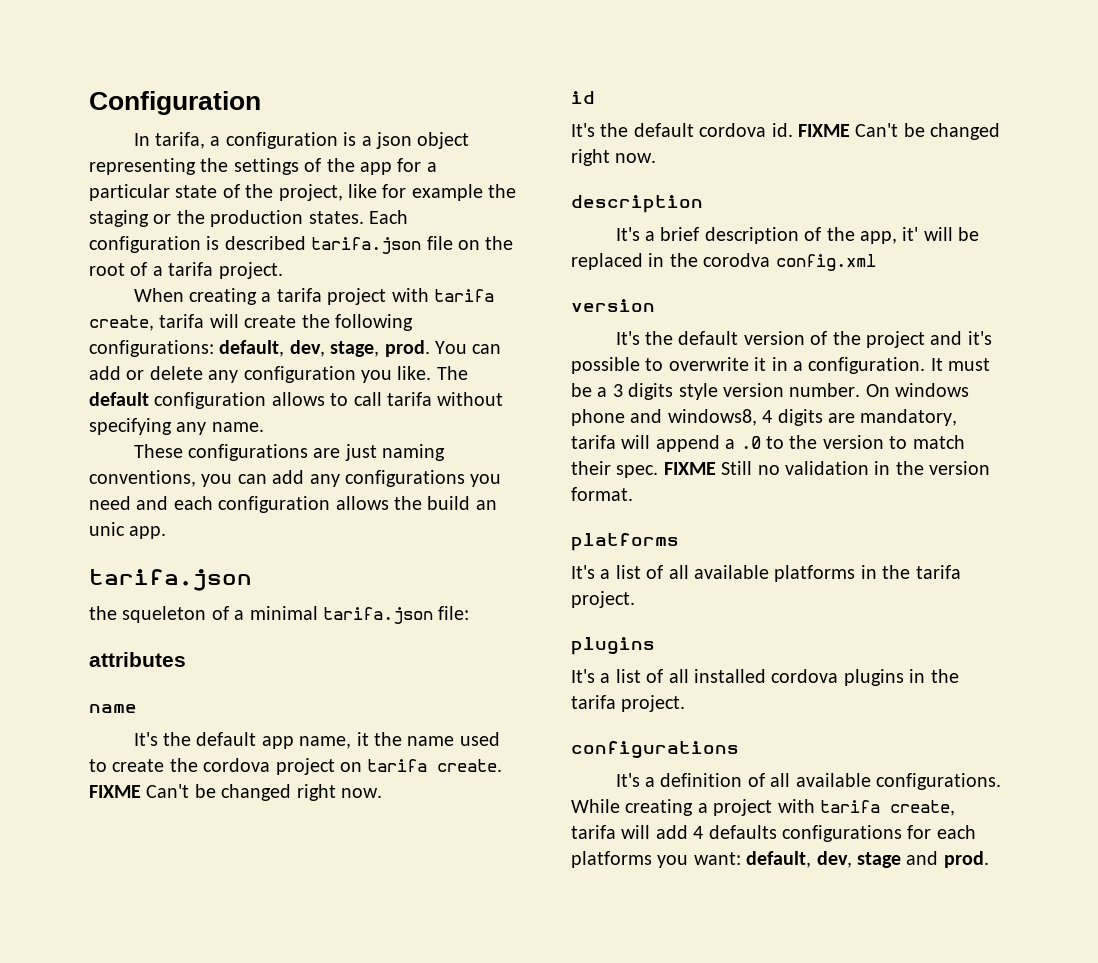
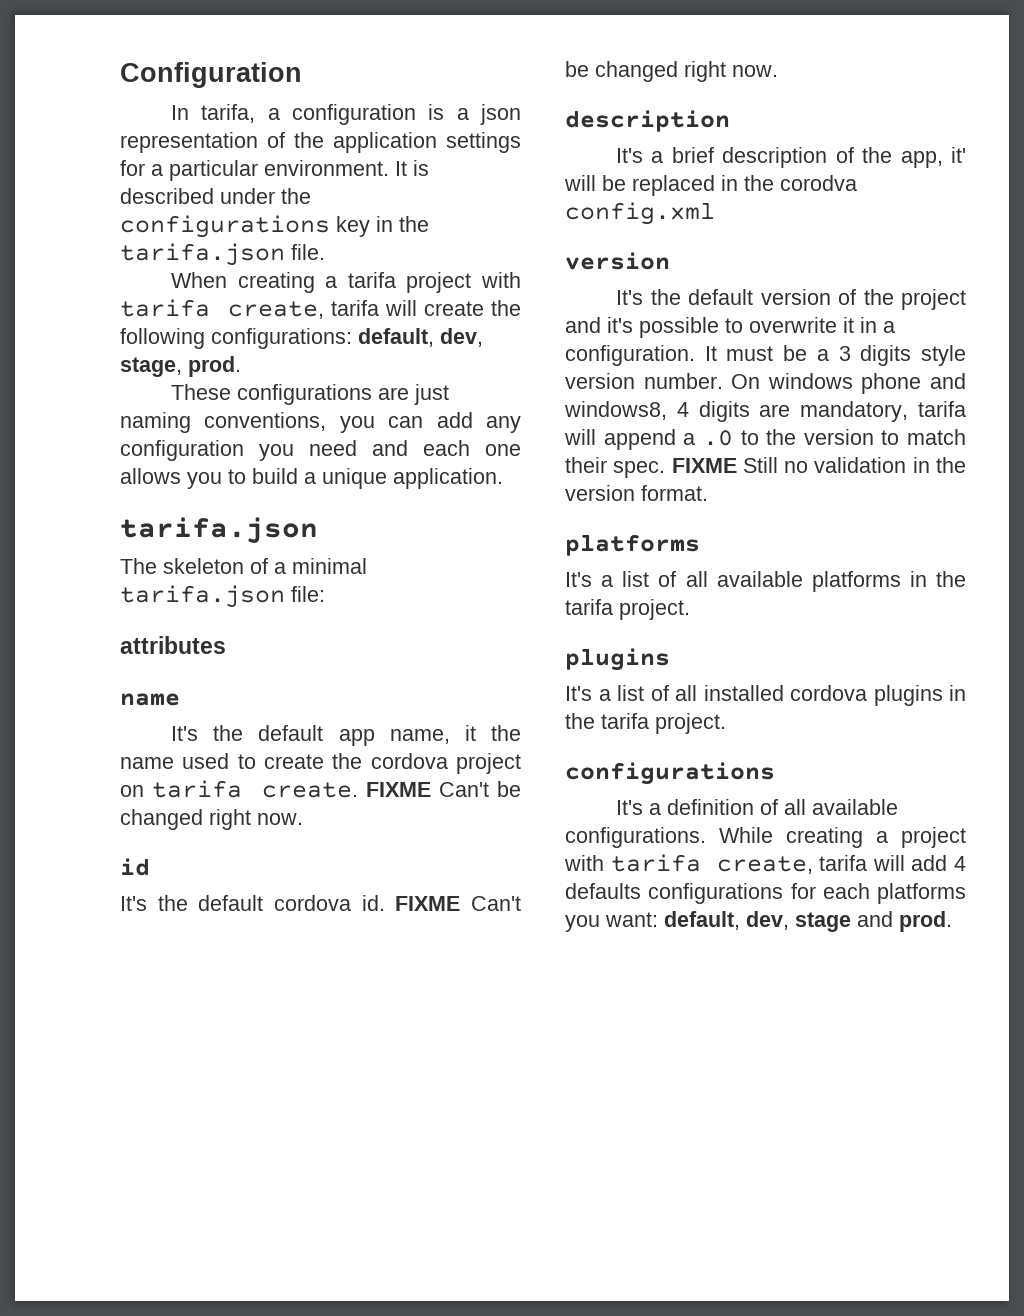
- In tarifa, a configuration is a json object representing the settings of the app for a particular state of the project, like for example the staging or the production states. Each configuration is described tarifa.json file on the root of a tarifa project.
+ In tarifa, a configuration is a json representation of the application settings for a particular environment. It is described under the configurations key in the tarifa.json file.
- You can add or delete any configuration you like. The default configuration allows to call tarifa without specifying any name.
- These configurations are just naming conventions, you can add any configurations you need and each configuration allows the build an unic app.
+ These configurations are just naming conventions, you can add any configuration you need and each one allows you to build a unique application.
- the squeleton of a minimal tarifa.json file:
+ The skeleton of a minimal tarifa.json file:

